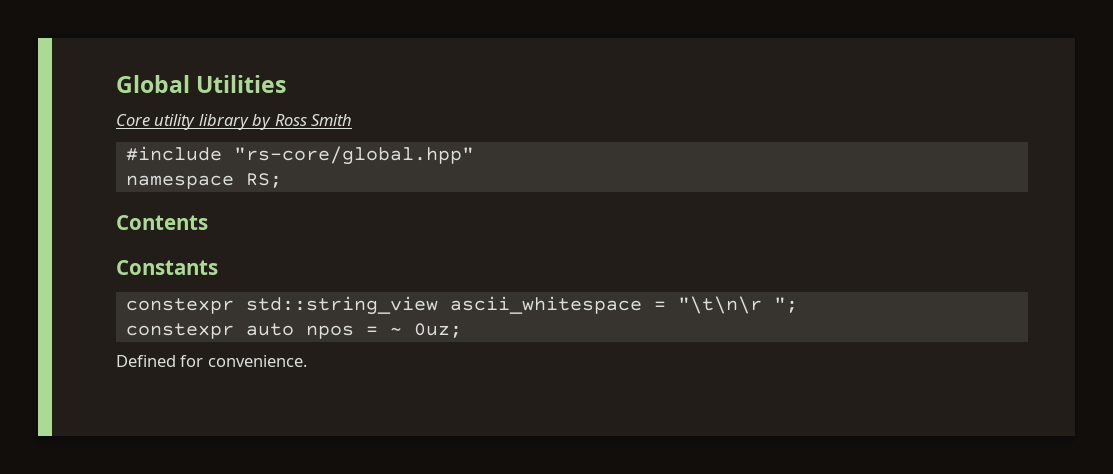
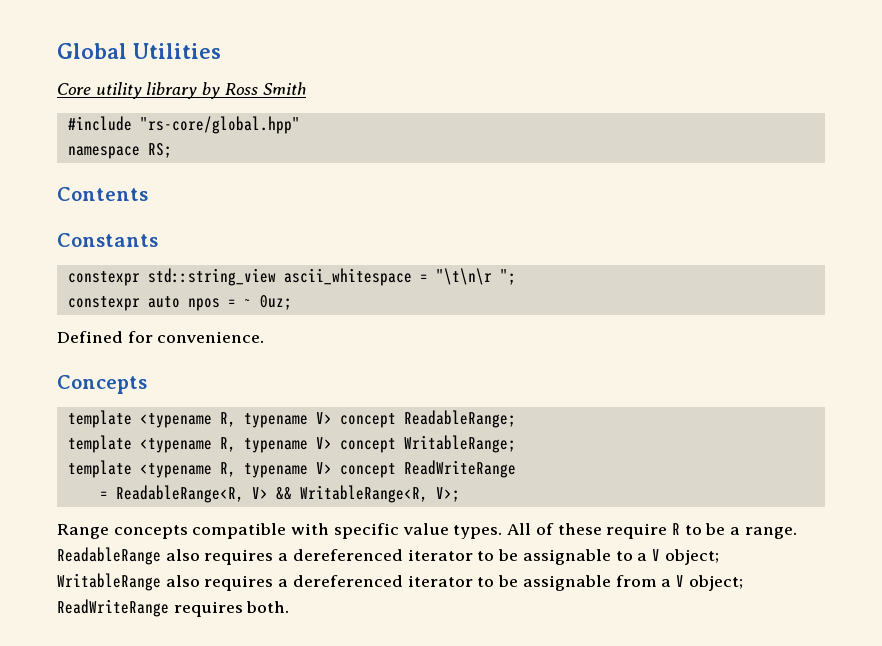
+ Concepts
+ template <typename R, typename V> concept ReadableRange;
+ template <typename R, typename V> concept WritableRange;
+ template <typename R, typename V> concept ReadWriteRange
+ = ReadableRange<R, V> && WritableRange<R, V>;
+ Range concepts compatible with specific value types. All of these require R to be a range. ReadableRange also requires a dereferenced iterator to be assignable to a V object; WritableRange also requires a dereferenced iterator to be assignable from a V object; ReadWriteRange requires both.

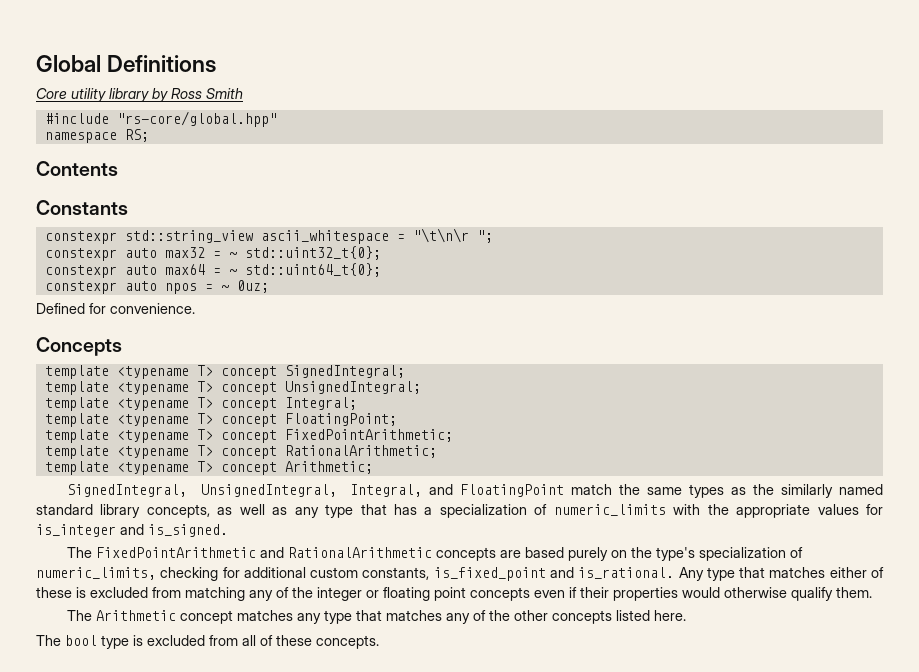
- Global Utilities
+ Global Definitions
+ constexpr auto max32 = ~ std::uint32_t{0};
+ constexpr auto max64 = ~ std::uint64_t{0};
- template <typename R, typename V> concept ReadableRange;
- template <typename R, typename V> concept WritableRange;
- template <typename R, typename V> concept ReadWriteRange
- = ReadableRange<R, V> && WritableRange<R, V>;
- Range concepts compatible with specific value types. All of these require R to be a range. ReadableRange also requires a dereferenced iterator to be assignable to a V object; WritableRange also requires a dereferenced iterator to be assignable from a V object; ReadWriteRange requires both.
+ template <typename T> concept SignedIntegral;
+ template <typename T> concept UnsignedIntegral;
+ template <typename T> concept Integral;
+ template <typename T> concept FloatingPoint;
+ template <typename T> concept FixedPointArithmetic;
+ template <typename T> concept RationalArithmetic;
+ template <typename T> concept Arithmetic;
+ SignedIntegral, UnsignedIntegral, Integral, and FloatingPoint match the same types as the similarly named standard library concepts, as well as any type that has a specialization of numeric_limits with the appropriate values for is_integer and is_signed.
+ The FixedPointArithmetic and RationalArithmetic concepts are based purely on the type's specialization of numeric_limits, checking for additional custom constants, is_fixed_point and is_rational. Any type that matches either of these is excluded from matching any of the integer or floating point concepts even if their properties would otherwise qualify them.
+ The Arithmetic concept matches any type that matches any of the other concepts listed here.
+ The bool type is excluded from all of these concepts.

